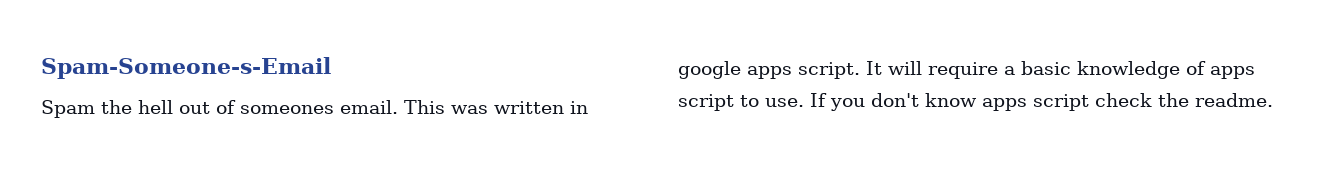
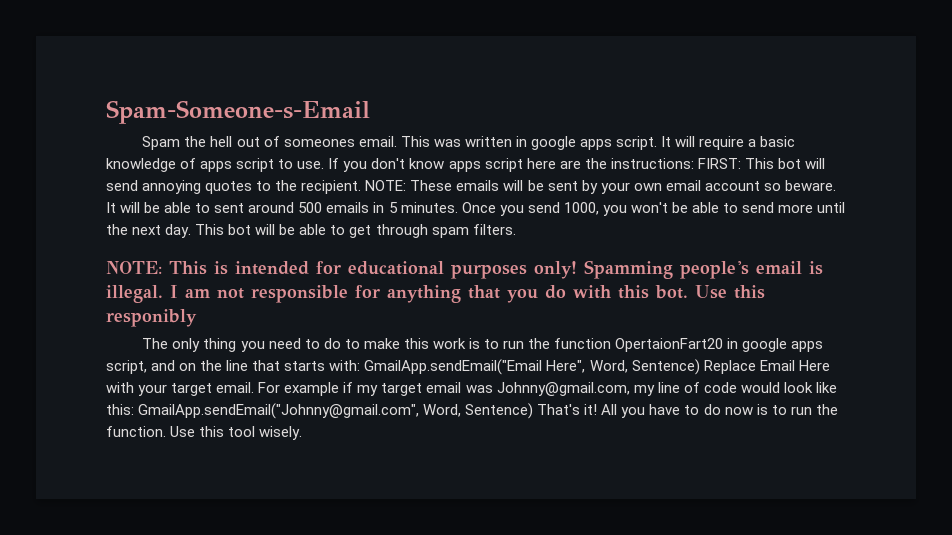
- If you don't know apps script check the readme.
+ If you don't know apps script here are the instructions: FIRST: This bot will send annoying quotes to the recipient. NOTE: These emails will be sent by your own email account so beware. It will be able to sent around 500 emails in 5 minutes. Once you send 1000, you won't be able to send more until the next day. This bot will be able to get through spam filters.
+ NOTE: This is intended for educational purposes only! Spamming people's email is illegal. I am not responsible for anything that you do with this bot. Use this responibly
+ The only thing you need to do to make this work is to run the function OpertaionFart20 in google apps script, and on the line that starts with: GmailApp.sendEmail("Email Here", Word, Sentence) Replace Email Here with your target email. For example if my target email was Johnny@gmail.com, my line of code would look like this: GmailApp.sendEmail("Johnny@gmail.com", Word, Sentence) That's it! All you have to do now is to run the function. Use this tool wisely.

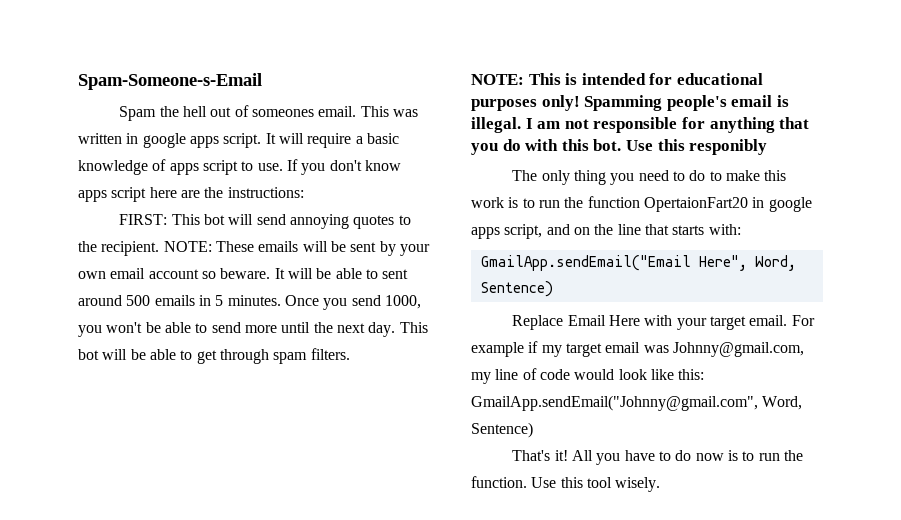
- If you don't know apps script here are the instructions: FIRST: This bot will send annoying quotes to the recipient.
+ If you don't know apps script here are the instructions:
+ FIRST: This bot will send annoying quotes to the recipient.
- The only thing you need to do to make this work is to run the function OpertaionFart20 in google apps script, and on the line that starts with: GmailApp.sendEmail("Email Here", Word, Sentence) Replace Email Here with your target email.
+ The only thing you need to do to make this work is to run the function OpertaionFart20 in google apps script, and on the line that starts with:
+ GmailApp.sendEmail("Email Here", Word, Sentence)
+ Replace Email Here with your target email.
- For example if my target email was Johnny@gmail.com, my line of code would look like this: GmailApp.sendEmail("Johnny@gmail.com", Word, Sentence) That's it!
+ For example if my target email was Johnny@gmail.com, my line of code would look like this: GmailApp.sendEmail("Johnny@gmail.com", Word, Sentence)
+ That's it!

